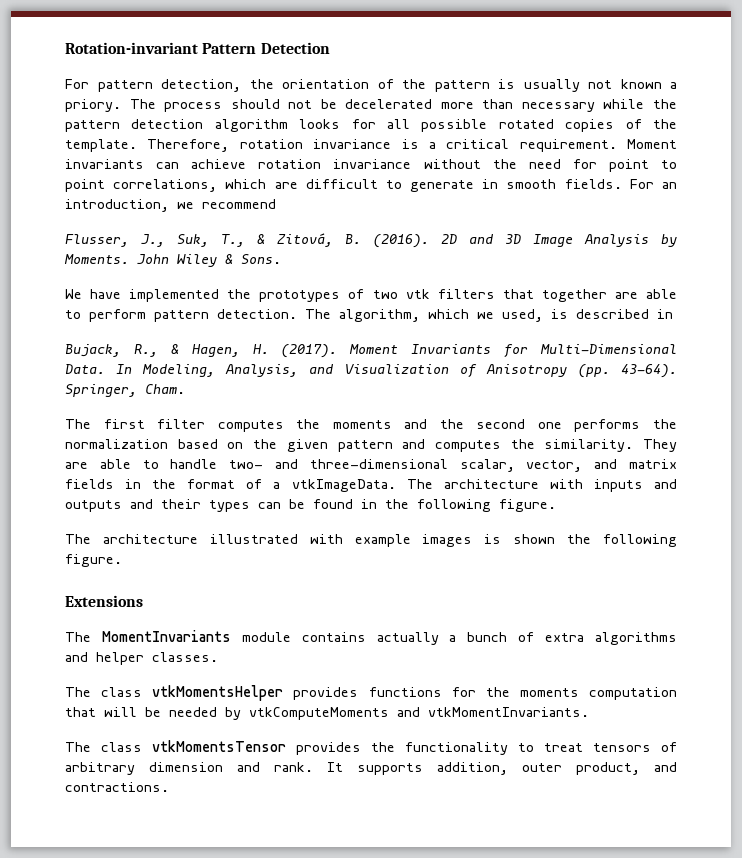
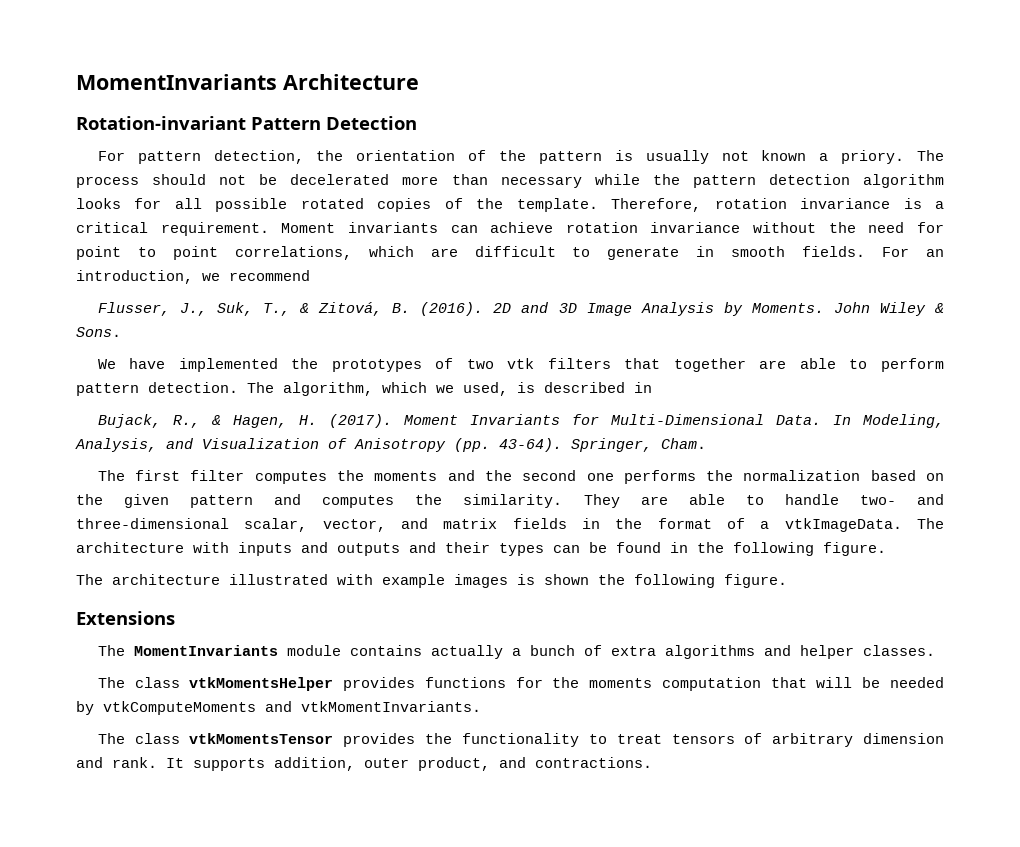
+ MomentInvariants Architecture

